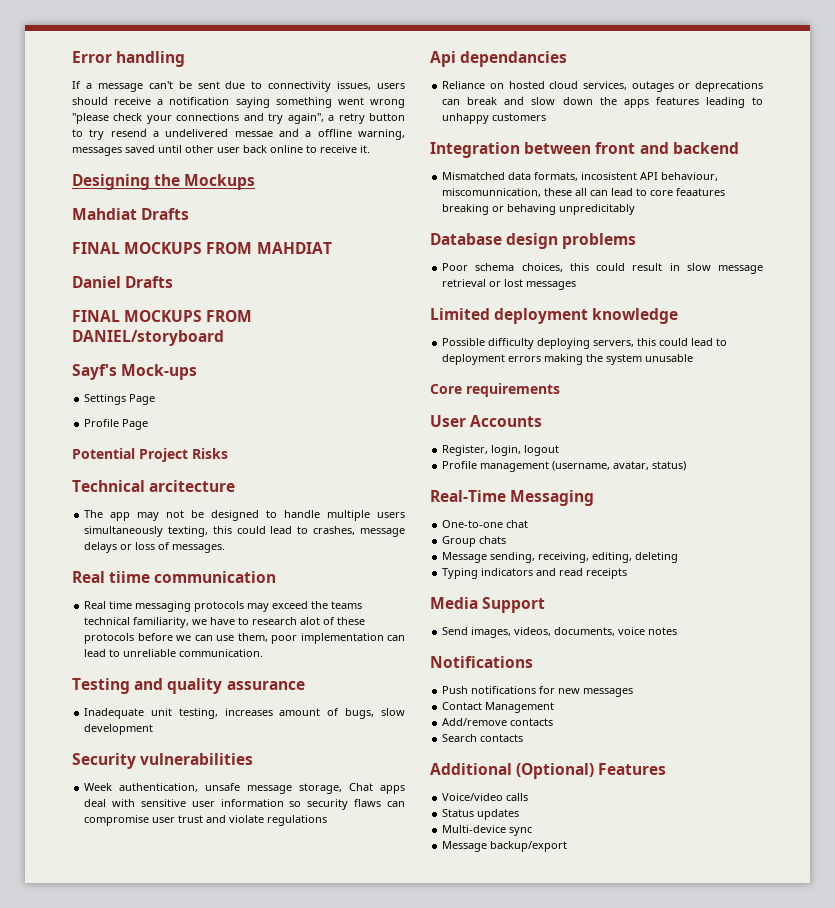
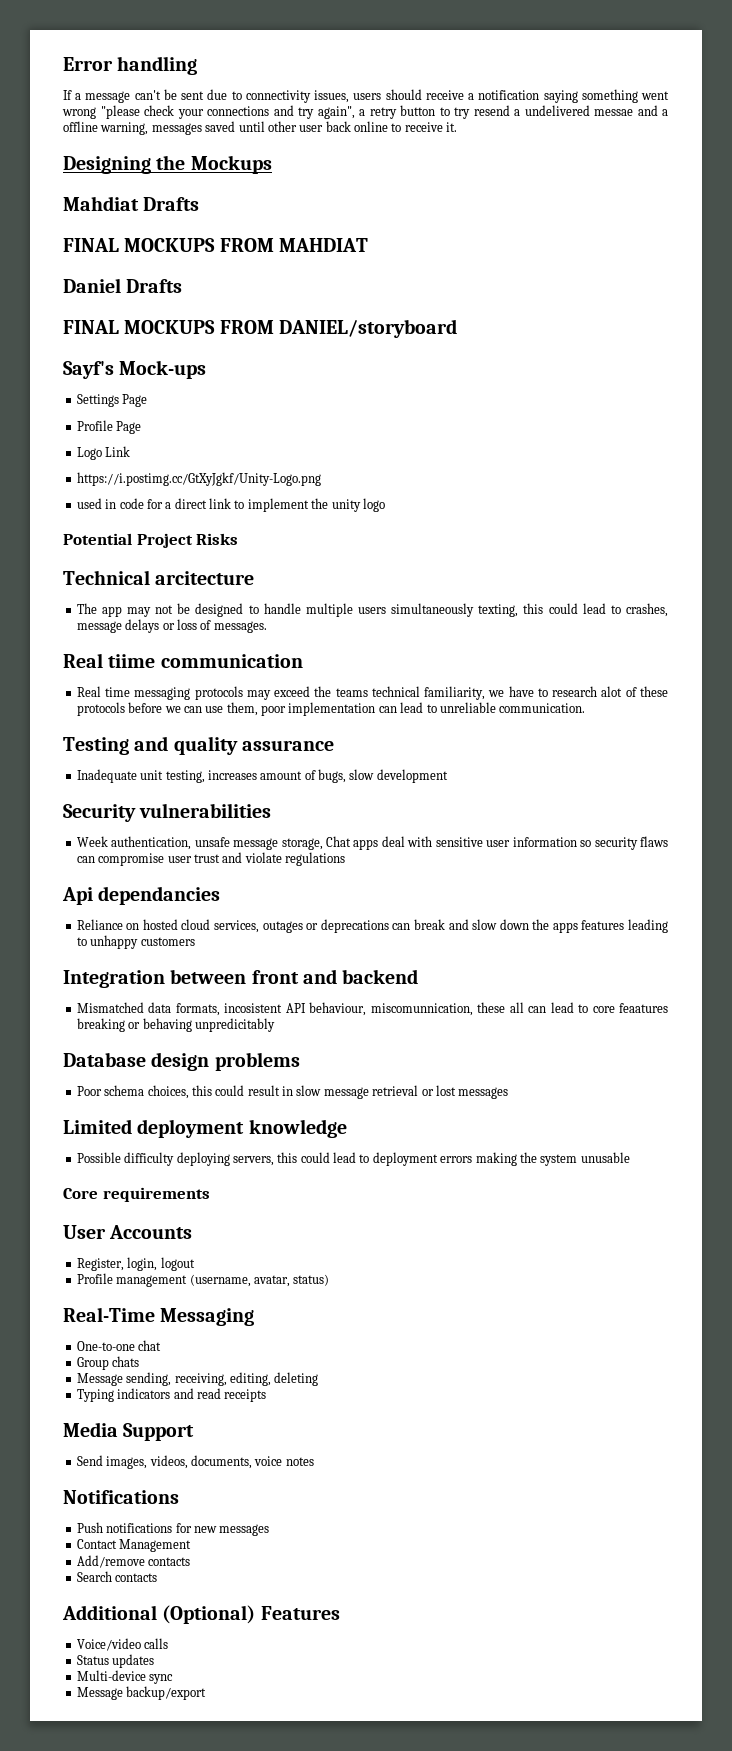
+ Logo Link
+ https://i.postimg.cc/GtXyJgkf/Unity-Logo.png
+ used in code for a direct link to implement the unity logo

